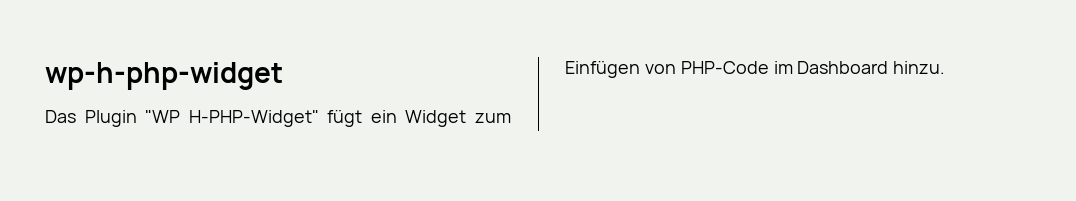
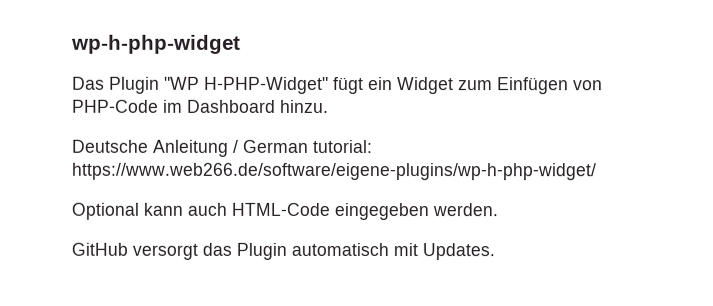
+ Deutsche Anleitung / German tutorial: https://www.web266.de/software/eigene-plugins/wp-h-php-widget/
+ Optional kann auch HTML-Code eingegeben werden.
+ GitHub versorgt das Plugin automatisch mit Updates.

